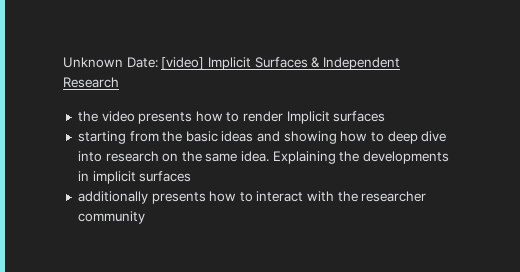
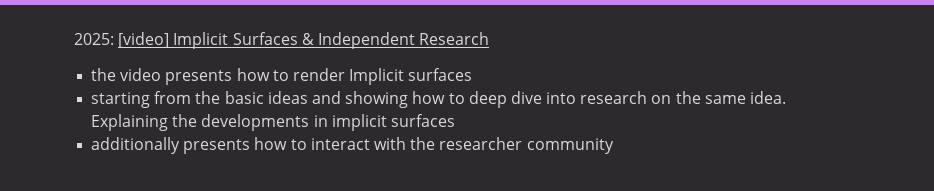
- Unknown Date: [video] Implicit Surfaces & Independent Research
+ 2025: [video] Implicit Surfaces & Independent Research

